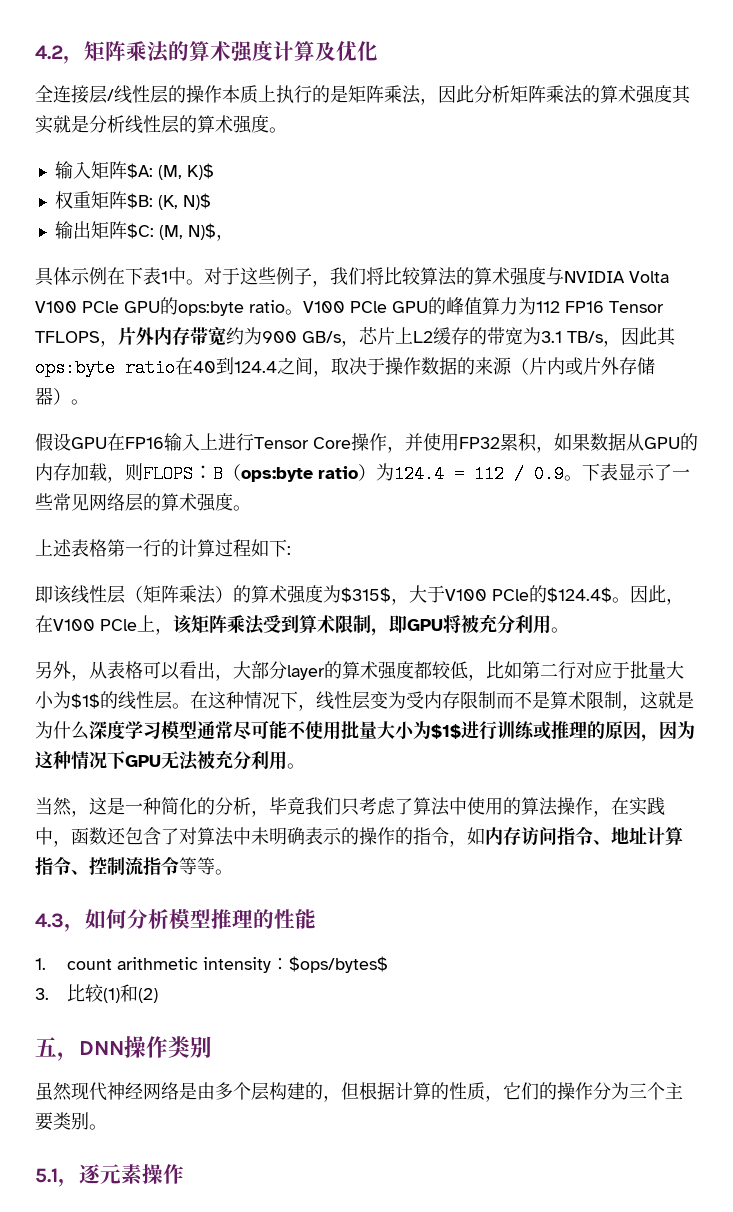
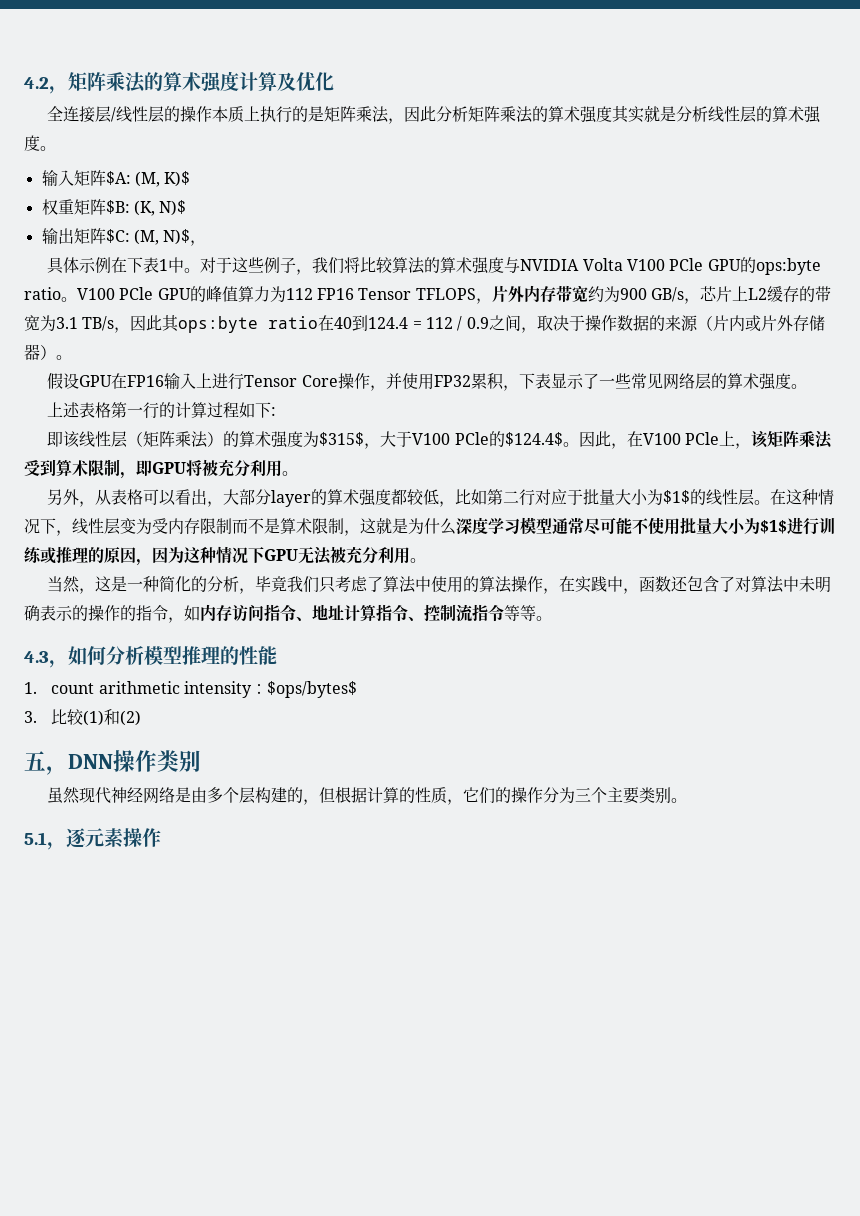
- V100 PCle GPU的峰值算力为112 FP16 Tensor TFLOPS，片外内存带宽约为900 GB/s，芯片上L2缓存的带宽为3.1 TB/s，因此其ops:byte ratio在40到124.4之间，取决于操作数据的来源（片内或片外存储器）。
+ V100 PCle GPU的峰值算力为112 FP16 Tensor TFLOPS，片外内存带宽约为900 GB/s，芯片上L2缓存的带宽为3.1 TB/s，因此其ops:byte ratio在40到124.4 = 112 / 0.9之间，取决于操作数据的来源（片内或片外存储器）。
- 假设GPU在FP16输入上进行Tensor Core操作，并使用FP32累积，如果数据从GPU的内存加载，则FLOPS：B（ops:byte ratio）为124.4 = 112 / 0.9。下表显示了一些常见网络层的算术强度。
+ 假设GPU在FP16输入上进行Tensor Core操作，并使用FP32累积，下表显示了一些常见网络层的算术强度。

